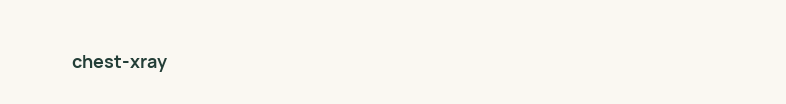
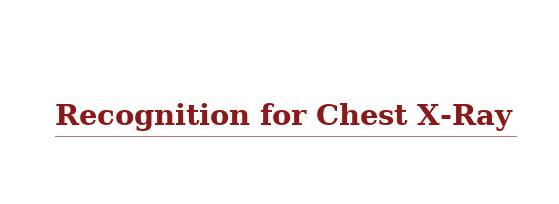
- chest-xray
+ Recognition for Chest X-Ray

